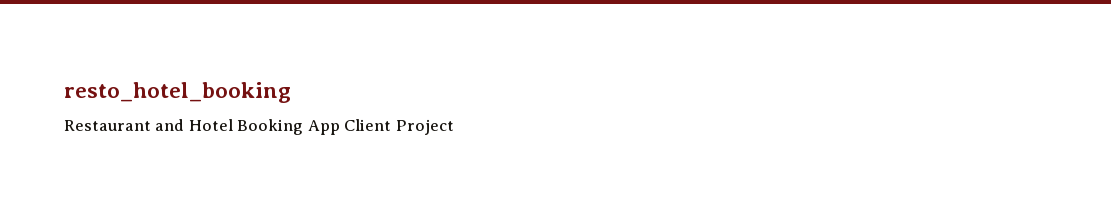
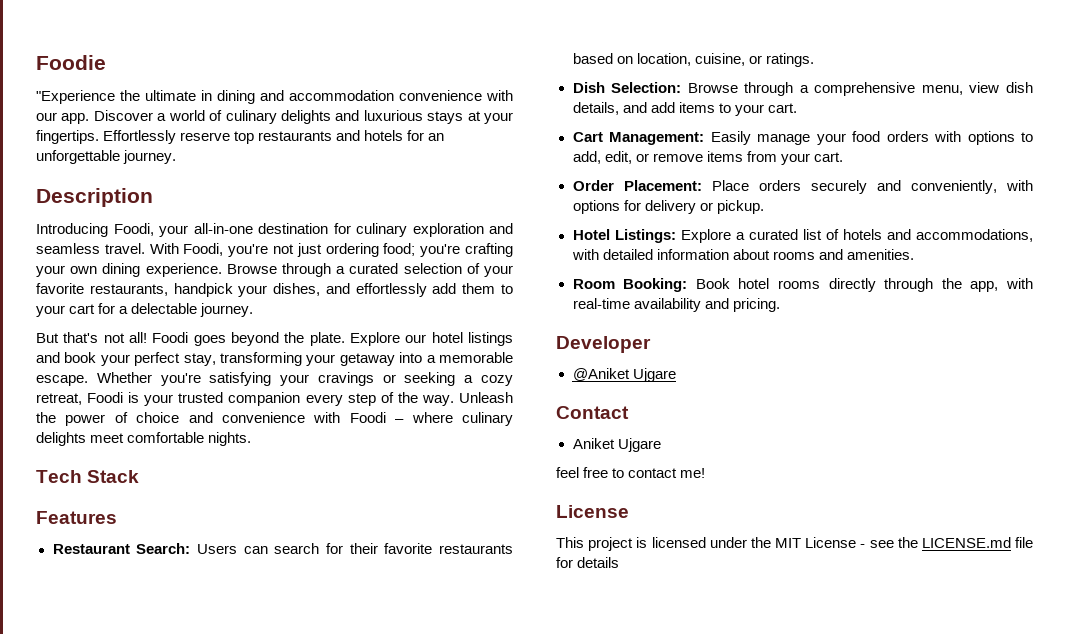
- resto_hotel_booking
- Restaurant and Hotel Booking App Client Project
+ Foodie
+ "Experience the ultimate in dining and accommodation convenience with our app. Discover a world of culinary delights and luxurious stays at your fingertips. Effortlessly reserve top restaurants and hotels for an unforgettable journey.
+ Description
+ Introducing Foodi, your all-in-one destination for culinary exploration and seamless travel. With Foodi, you're not just ordering food; you're crafting your own dining experience. Browse through a curated selection of your favorite restaurants, handpick your dishes, and effortlessly add them to your cart for a delectable journey.
+ But that's not all! Foodi goes beyond the plate. Explore our hotel listings and book your perfect stay, transforming your getaway into a memorable escape. Whether you're satisfying your cravings or seeking a cozy retreat, Foodi is your trusted companion every step of the way. Unleash the power of choice and convenience with Foodi – where culinary delights meet comfortable nights.
+ Tech Stack
+ Features
+ Restaurant Search: Users can search for their favorite restaurants based on location, cuisine, or ratings.
+ Dish Selection: Browse through a comprehensive menu, view dish details, and add items to your cart.
+ Cart Management: Easily manage your food orders with options to add, edit, or remove items from your cart.
+ Order Placement: Place orders securely and conveniently, with options for delivery or pickup.
+ Hotel Listings: Explore a curated list of hotels and accommodations, with detailed information about rooms and amenities.
+ Room Booking: Book hotel rooms directly through the app, with real-time availability and pricing.
+ Developer
+ @Aniket Ujgare
+ Contact
+ Aniket Ujgare
+ feel free to contact me!
+ License
+ This project is licensed under the MIT License - see the LICENSE.md file for details

